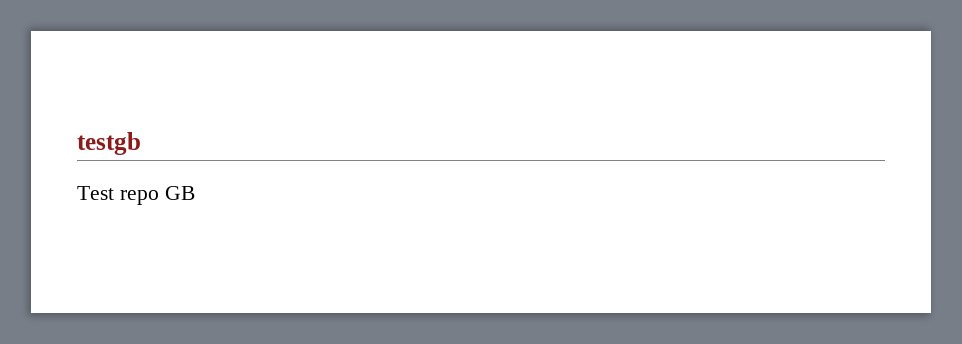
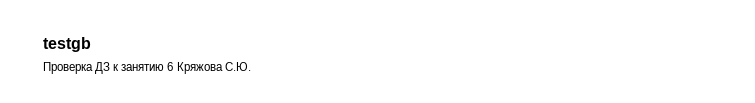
- Test repo GB
+ Проверка ДЗ к занятию 6 Кряжова С.Ю.

